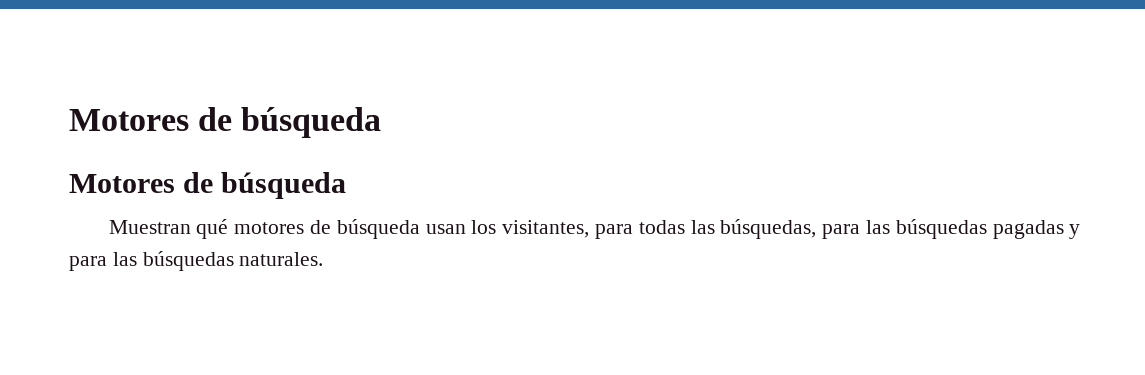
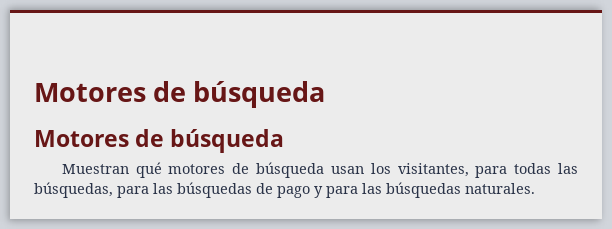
- Muestran qué motores de búsqueda usan los visitantes, para todas las búsquedas, para las búsquedas pagadas y para las búsquedas naturales.
+ Muestran qué motores de búsqueda usan los visitantes, para todas las búsquedas, para las búsquedas de pago y para las búsquedas naturales.

